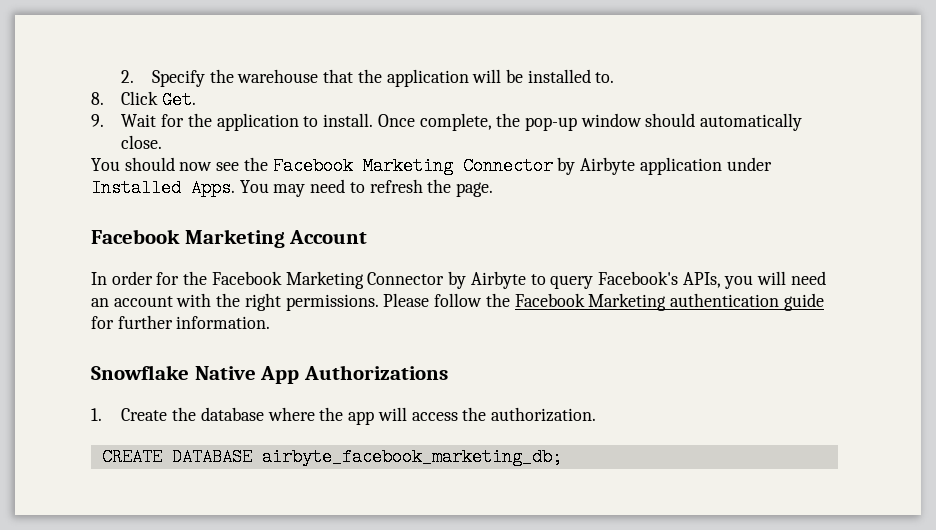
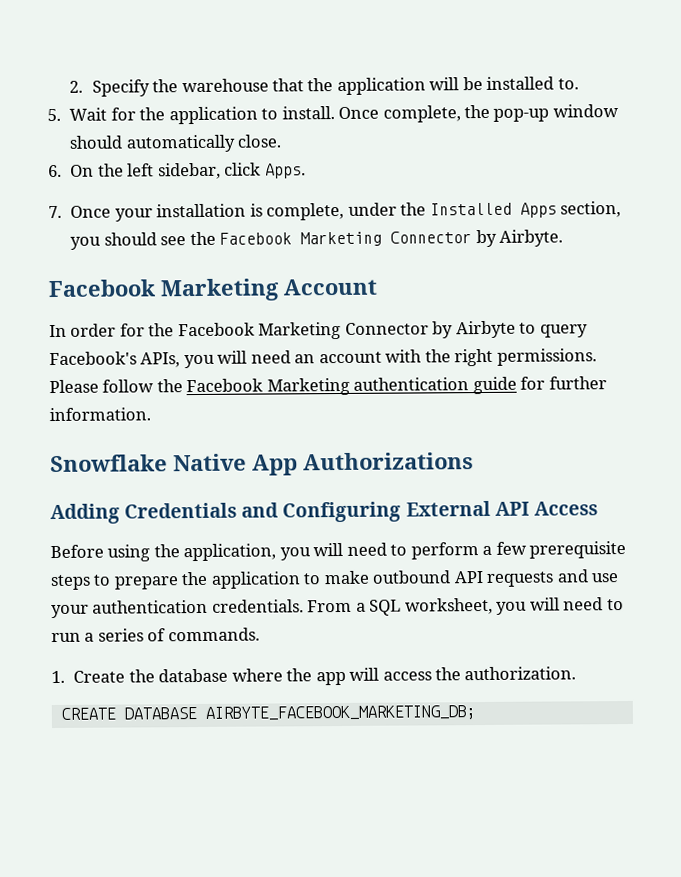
- 8. Click Get.
- 9. Wait for the application to install.
+ 5. Wait for the application to install.
- You should now see the Facebook Marketing Connector by Airbyte application under Installed Apps. You may need to refresh the page.
+ 6. On the left sidebar, click Apps.
+ 7. Once your installation is complete, under the Installed Apps section, you should see the Facebook Marketing Connector by Airbyte.
+ Adding Credentials and Configuring External API Access
+ Before using the application, you will need to perform a few prerequisite steps to prepare the application to make outbound API requests and use your authentication credentials. From a SQL worksheet, you will need to run a series of commands.
- CREATE DATABASE airbyte_facebook_marketing_db;
+ CREATE DATABASE AIRBYTE_FACEBOOK_MARKETING_DB;

